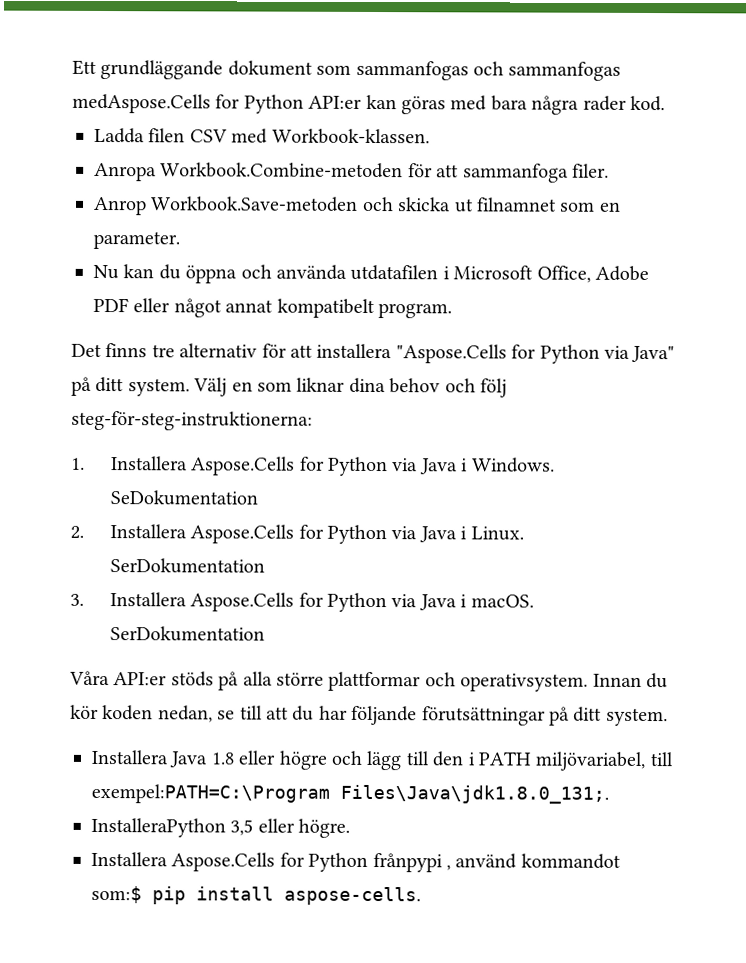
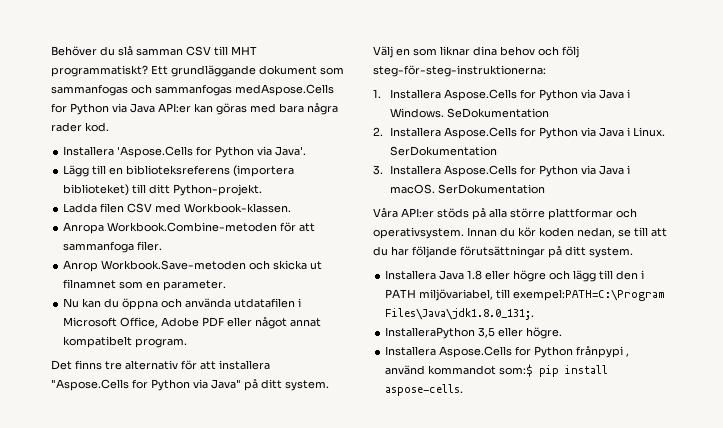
+ Behöver du slå samman CSV till MHT programmatiskt?
- Ett grundläggande dokument som sammanfogas och sammanfogas medAspose.Cells for Python API:er kan göras med bara några rader kod.
+ Ett grundläggande dokument som sammanfogas och sammanfogas medAspose.Cells for Python via Java API:er kan göras med bara några rader kod.
+ Installera 'Aspose.Cells for Python via Java'.
+ Lägg till en biblioteksreferens (importera biblioteket) till ditt Python-projekt.

